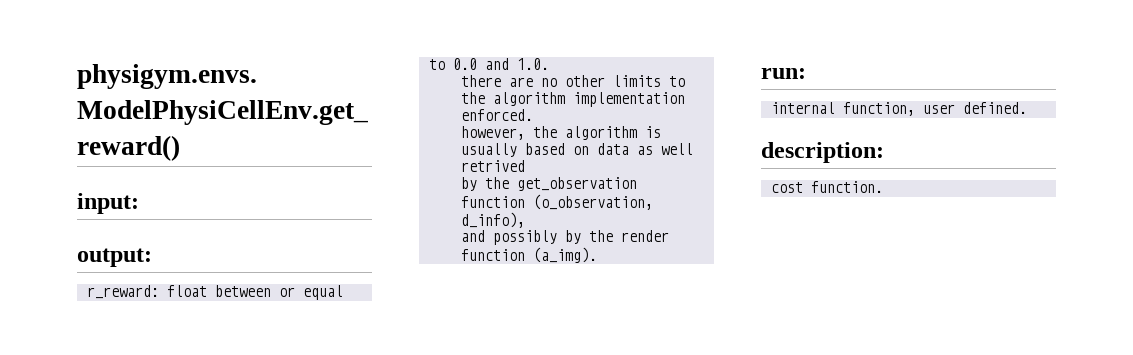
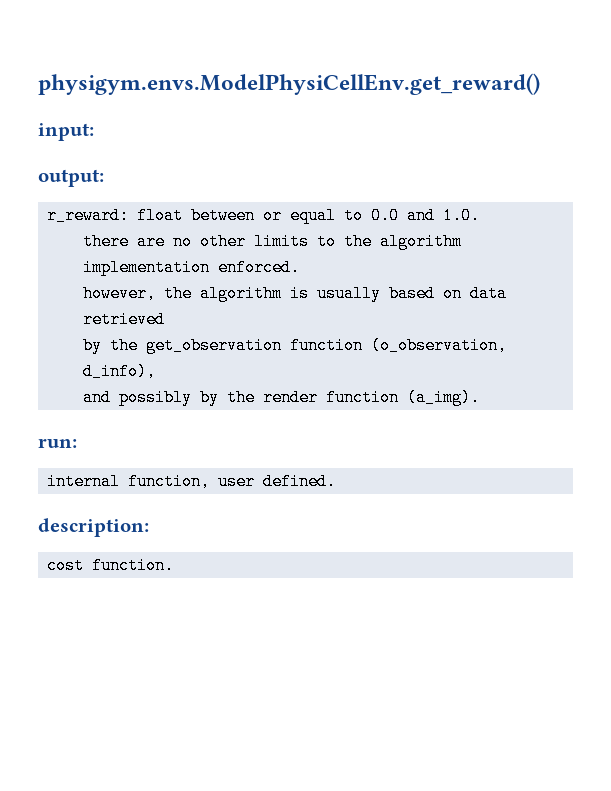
- however, the algorithm is usually based on data as well retrived
+ however, the algorithm is usually based on data retrieved

